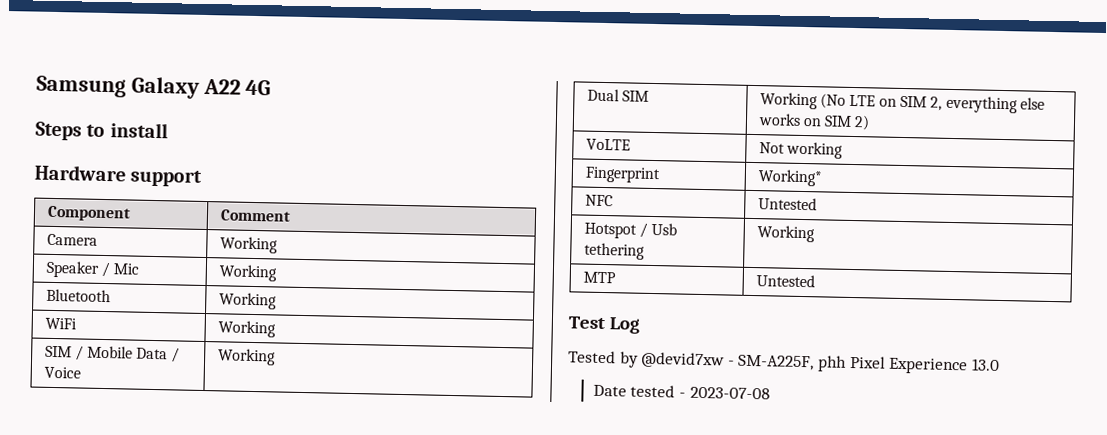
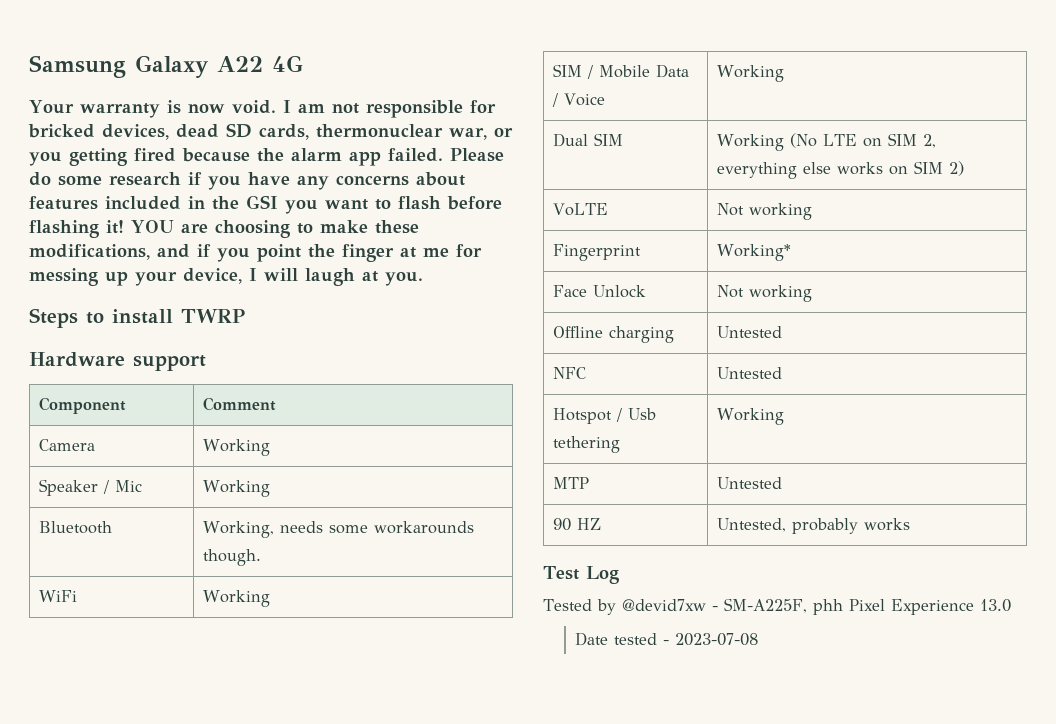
+ Your warranty is now void. I am not responsible for bricked devices, dead SD cards, thermonuclear war, or you getting fired because the alarm app failed. Please do some research if you have any concerns about features included in the GSI you want to flash before flashing it! YOU are choosing to make these modifications, and if you point the finger at me for messing up your device, I will laugh at you.
- Steps to install
+ Steps to install TWRP
- Bluetooth | Working
+ Bluetooth | Working, needs some workarounds though.
+ Face Unlock | Not working
+ Offline charging | Untested
+ 90 HZ | Untested, probably works

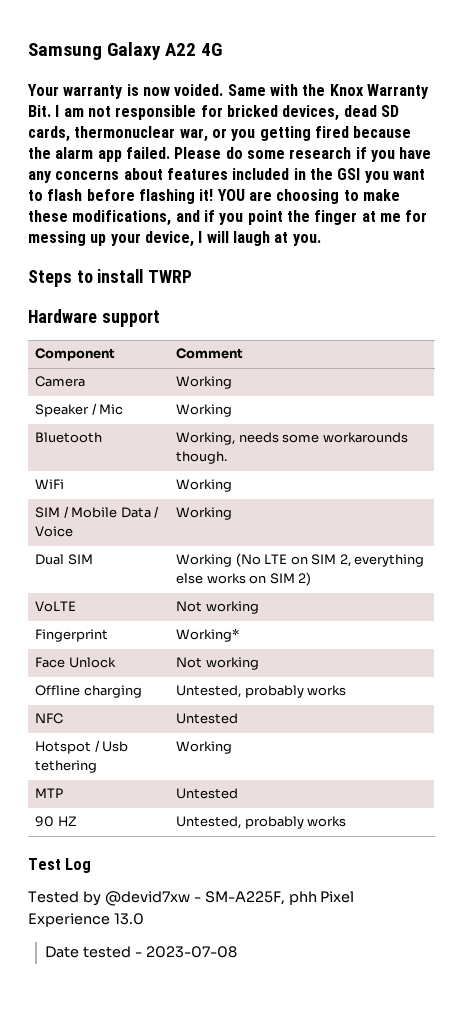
- Your warranty is now void. I am not responsible for bricked devices, dead SD cards, thermonuclear war, or you getting fired because the alarm app failed.
+ Your warranty is now voided. Same with the Knox Warranty Bit. I am not responsible for bricked devices, dead SD cards, thermonuclear war, or you getting fired because the alarm app failed.
- Offline charging | Untested
+ Offline charging | Untested, probably works

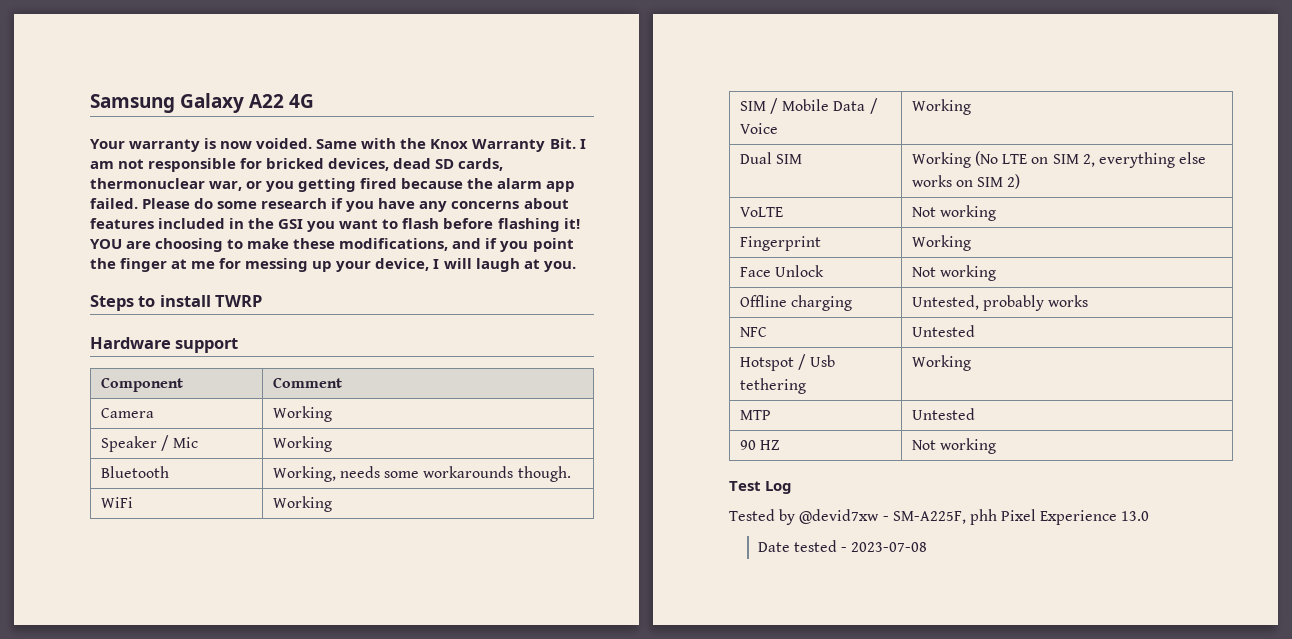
- Fingerprint | Working*
+ Fingerprint | Working
- 90 HZ | Untested, probably works
+ 90 HZ | Not working

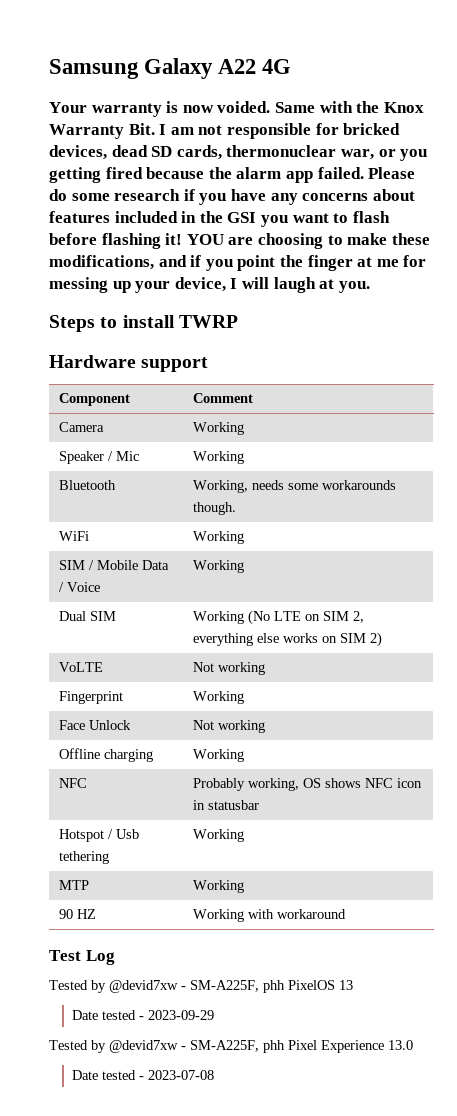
- Offline charging | Untested, probably works
- NFC | Untested
+ Offline charging | Working
+ NFC | Probably working, OS shows NFC icon in statusbar
- MTP | Untested
+ MTP | Working
- 90 HZ | Not working
+ 90 HZ | Working with workaround
+ Tested by @devid7xw - SM-A225F, phh PixelOS 13
+ Date tested - 2023-09-29

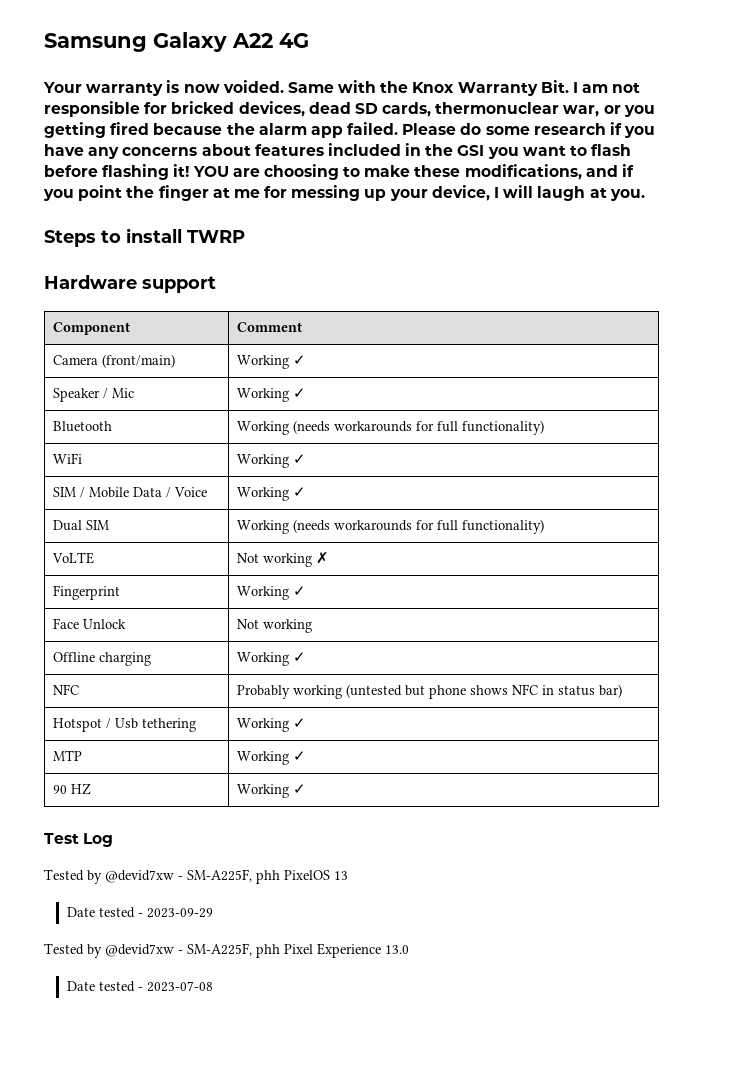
- Camera | Working
+ Camera (front/main) | Working ✓
- Speaker / Mic | Working
+ Speaker / Mic | Working ✓
- Bluetooth | Working, needs some workarounds though.
+ Bluetooth | Working (needs workarounds for full functionality)
- WiFi | Working
+ WiFi | Working ✓
- SIM / Mobile Data / Voice | Working
+ SIM / Mobile Data / Voice | Working ✓
- Dual SIM | Working (No LTE on SIM 2, everything else works on SIM 2)
+ Dual SIM | Working (needs workarounds for full functionality)
- VoLTE | Not working
+ VoLTE | Not working ✗
- Fingerprint | Working
+ Fingerprint | Working ✓
- Offline charging | Working
+ Offline charging | Working ✓
- NFC | Probably working, OS shows NFC icon in statusbar
+ NFC | Probably working (untested but phone shows NFC in status bar)
- Hotspot / Usb tethering | Working
+ Hotspot / Usb tethering | Working ✓
- MTP | Working
+ MTP | Working ✓
- 90 HZ | Working with workaround
+ 90 HZ | Working ✓

